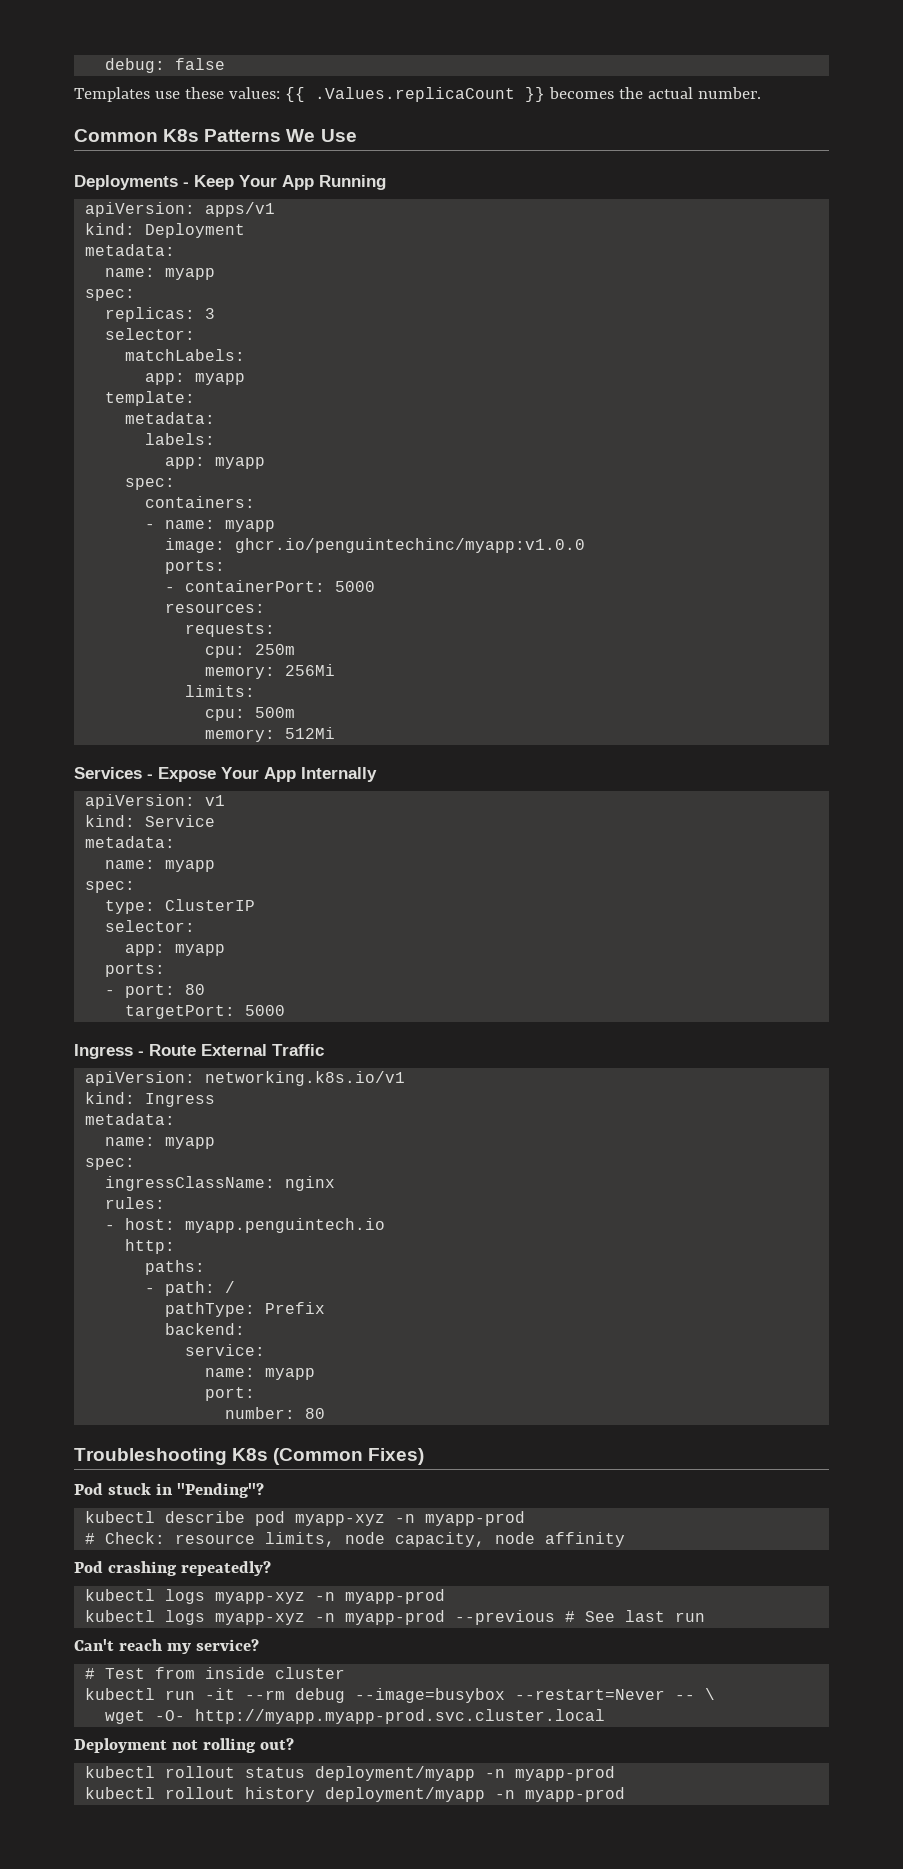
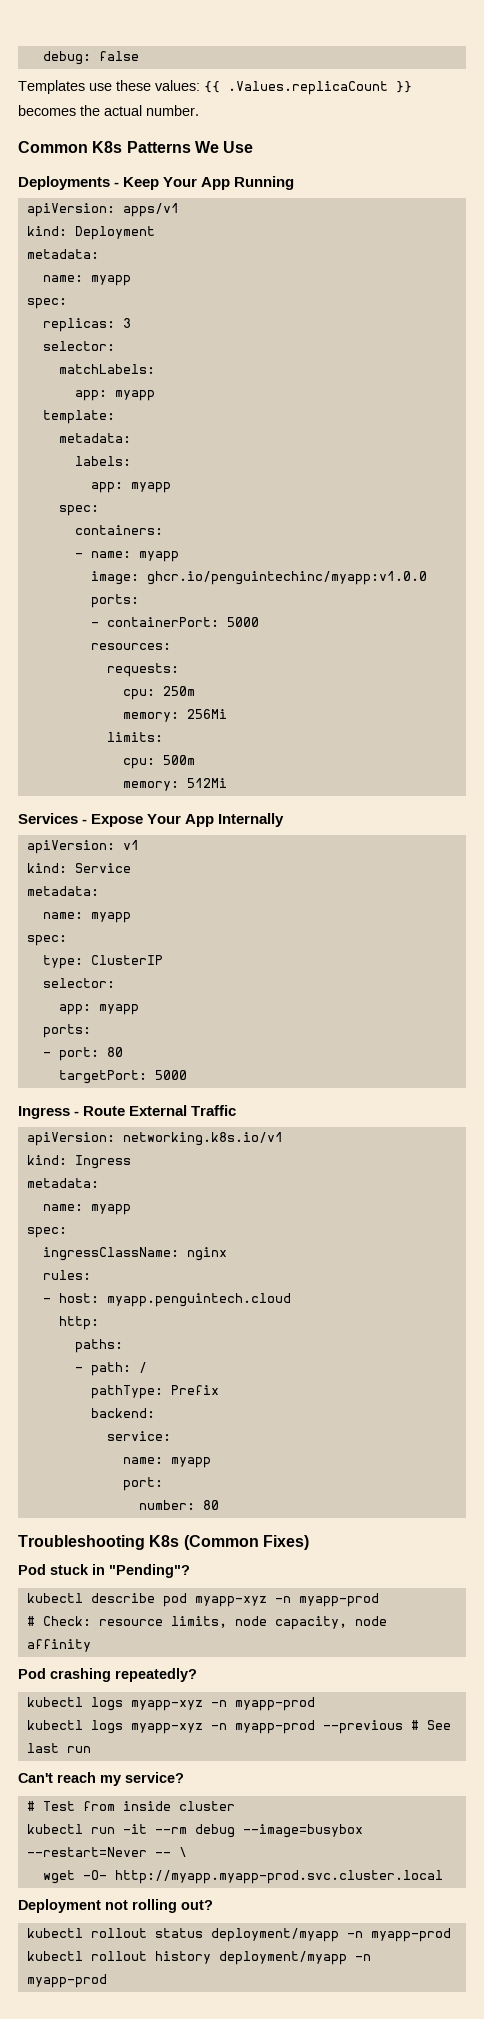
- - host: myapp.penguintech.io
+ - host: myapp.penguintech.cloud

